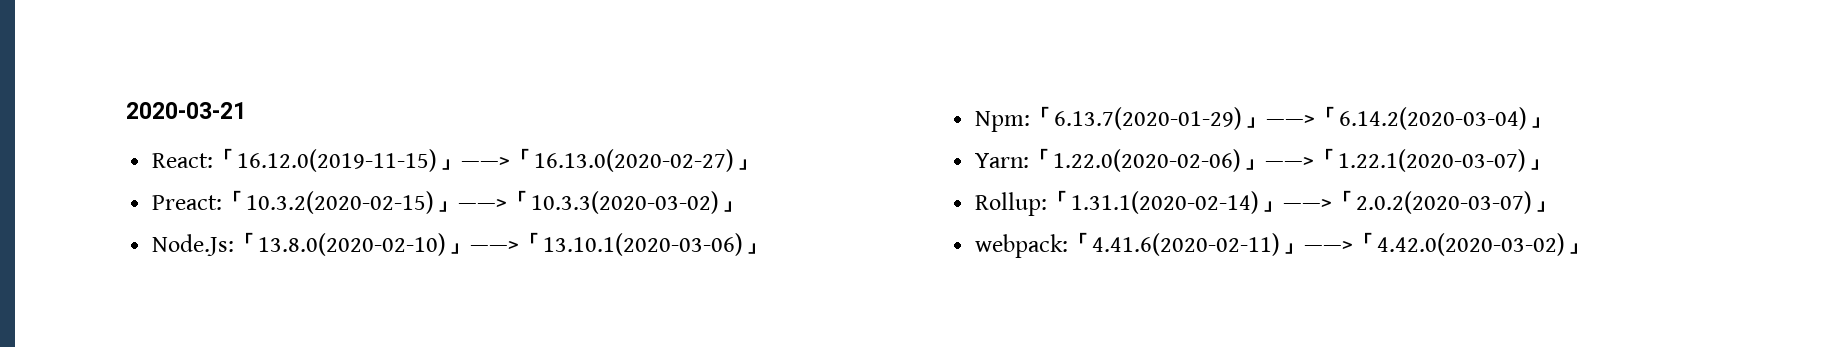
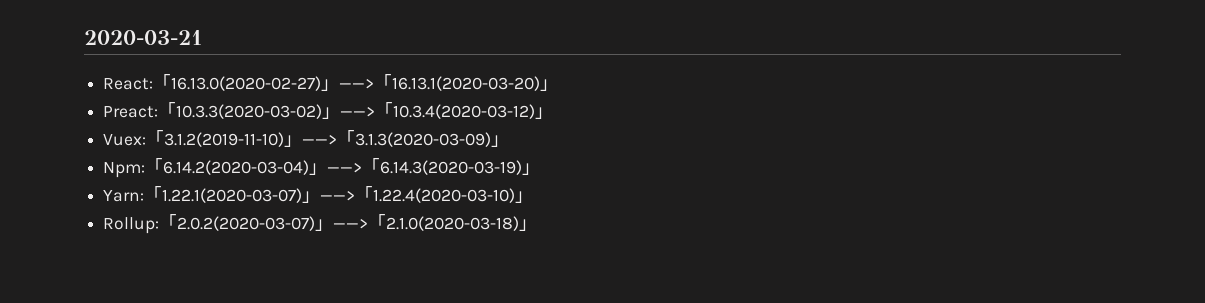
- React:「16.12.0(2019-11-15)」——>「16.13.0(2020-02-27)」
+ React:「16.13.0(2020-02-27)」——>「16.13.1(2020-03-20)」
- Preact:「10.3.2(2020-02-15)」——>「10.3.3(2020-03-02)」
- Node.Js:「13.8.0(2020-02-10)」——>「13.10.1(2020-03-06)」
+ Preact:「10.3.3(2020-03-02)」——>「10.3.4(2020-03-12)」
+ Vuex:「3.1.2(2019-11-10)」——>「3.1.3(2020-03-09)」
- Npm:「6.13.7(2020-01-29)」——>「6.14.2(2020-03-04)」
+ Npm:「6.14.2(2020-03-04)」——>「6.14.3(2020-03-19)」
- Yarn:「1.22.0(2020-02-06)」——>「1.22.1(2020-03-07)」
+ Yarn:「1.22.1(2020-03-07)」——>「1.22.4(2020-03-10)」
- Rollup:「1.31.1(2020-02-14)」——>「2.0.2(2020-03-07)」
- webpack:「4.41.6(2020-02-11)」——>「4.42.0(2020-03-02)」
+ Rollup:「2.0.2(2020-03-07)」——>「2.1.0(2020-03-18)」

